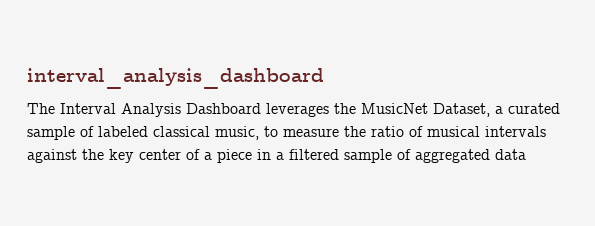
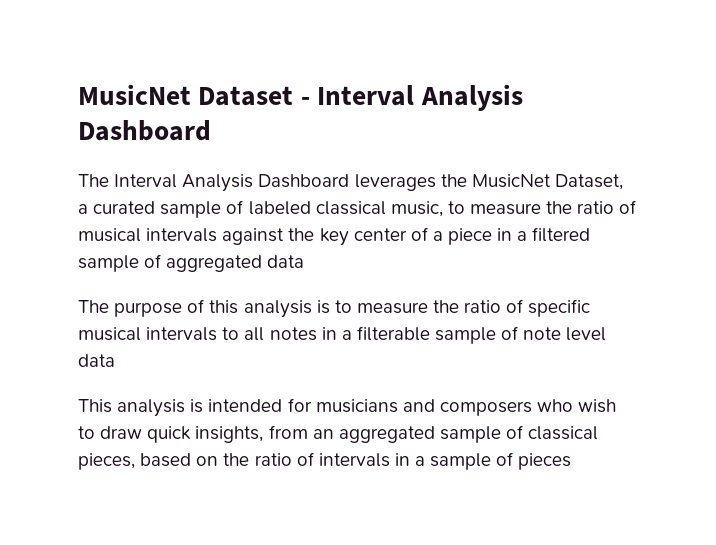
- interval_analysis_dashboard
+ MusicNet Dataset - Interval Analysis Dashboard
+ The purpose of this analysis is to measure the ratio of specific musical intervals to all notes in a filterable sample of note level data
+ This analysis is intended for musicians and composers who wish to draw quick insights, from an aggregated sample of classical pieces, based on the ratio of intervals in a sample of pieces

